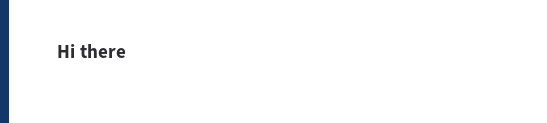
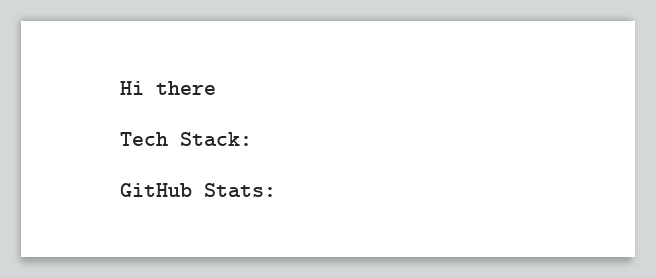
+ Tech Stack:
+ GitHub Stats:

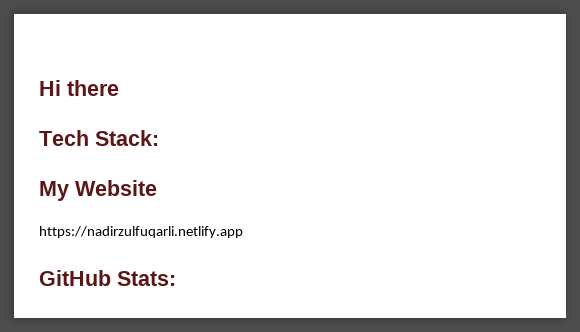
+ My Website
+ https://nadirzulfuqarli.netlify.app

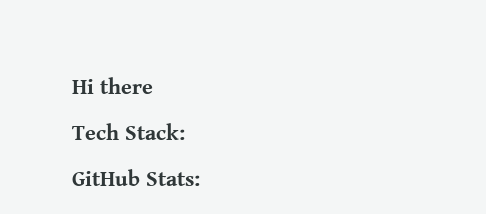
- My Website
- https://nadirzulfuqarli.netlify.app

